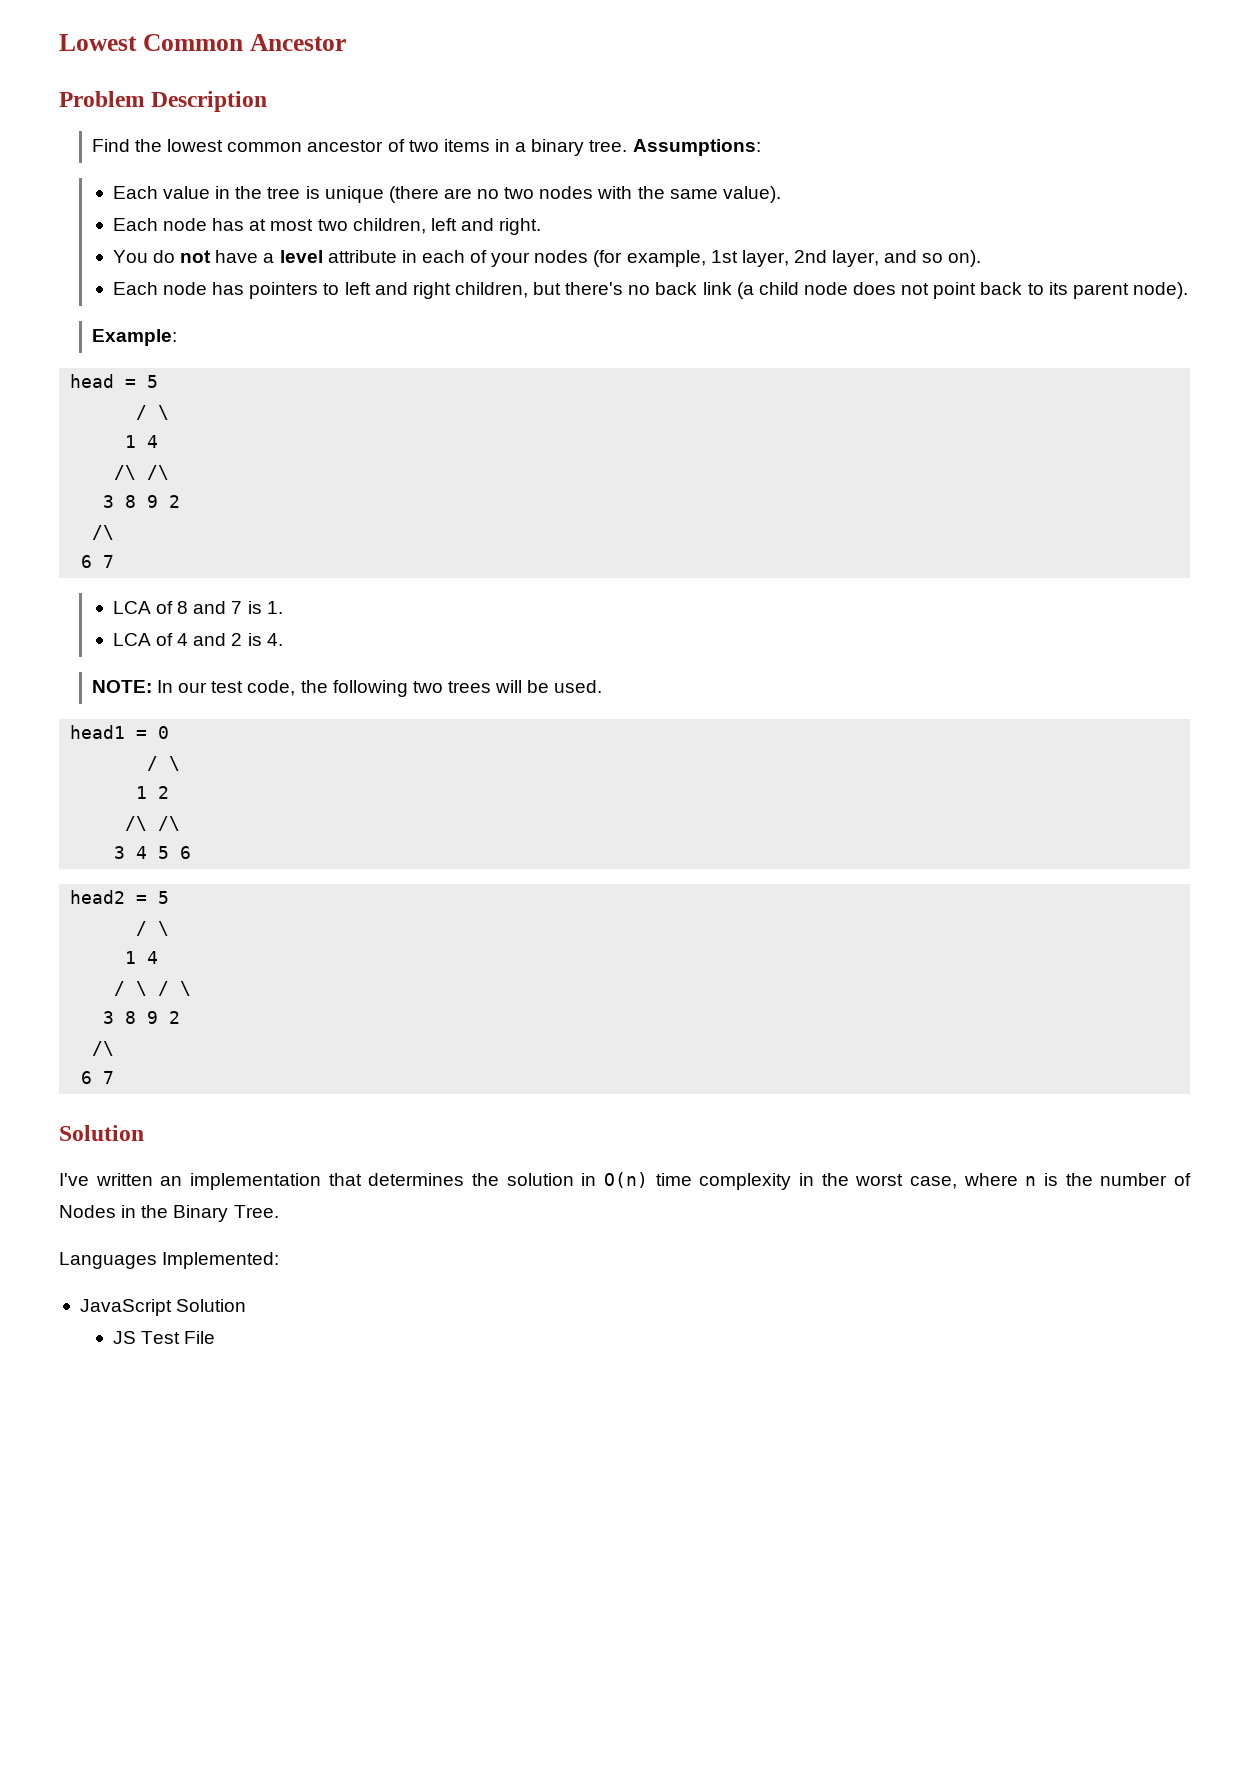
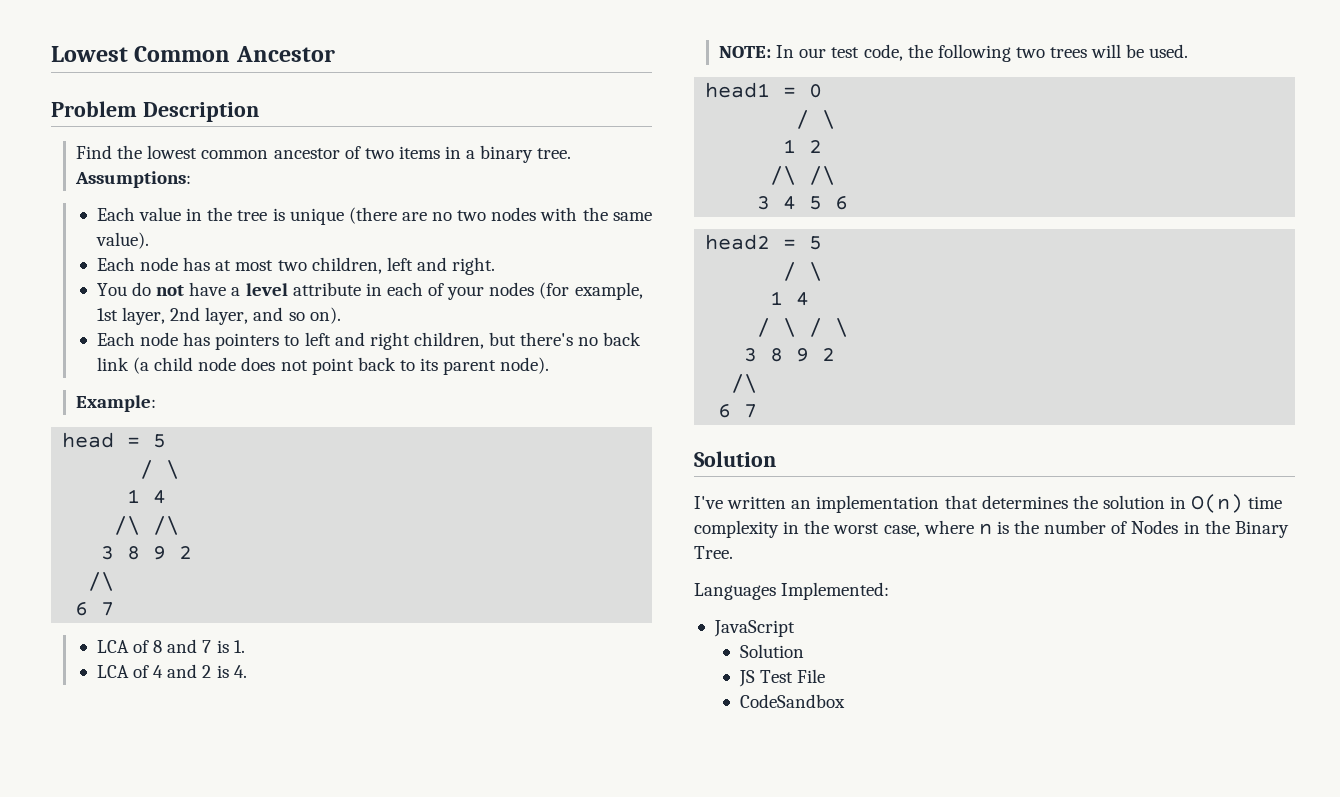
- JavaScript Solution
+ JavaScript
+ Solution
+ CodeSandbox

